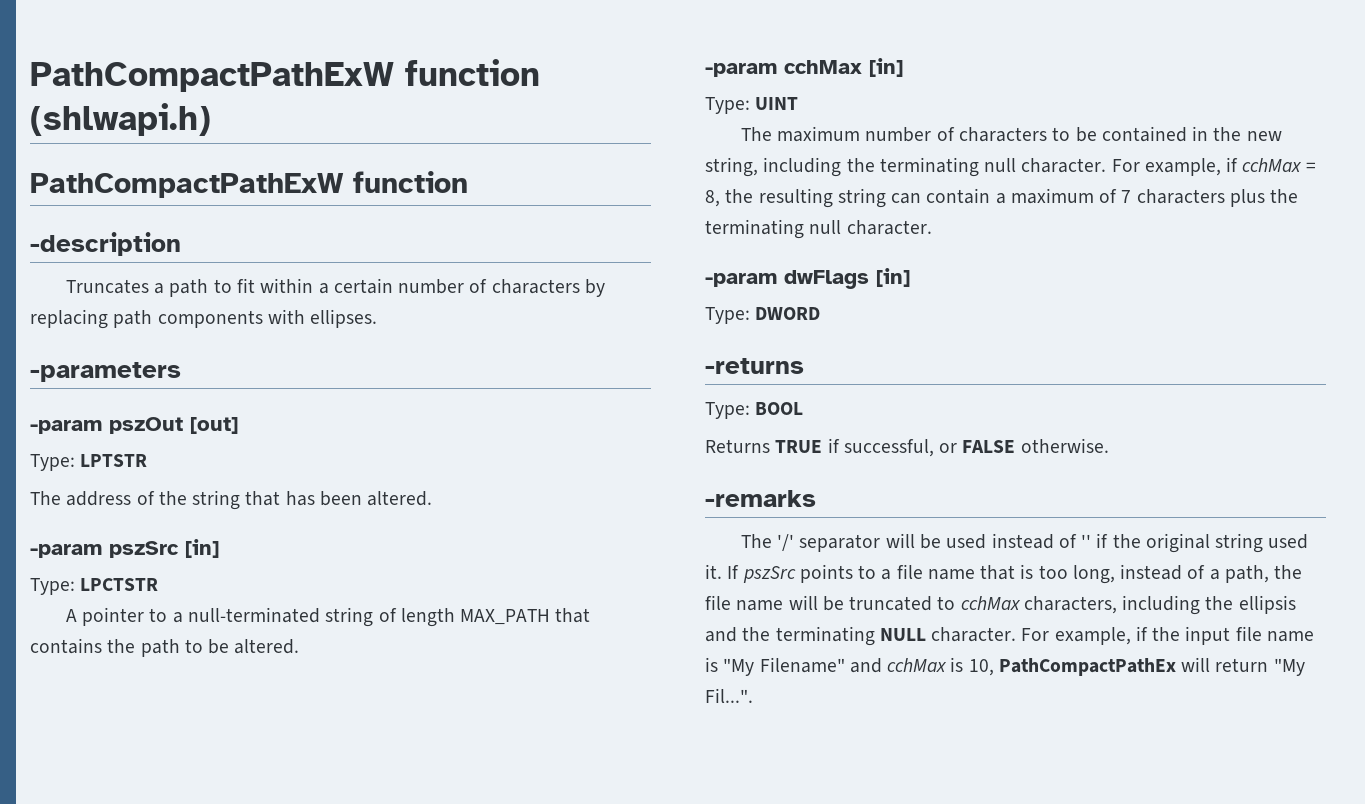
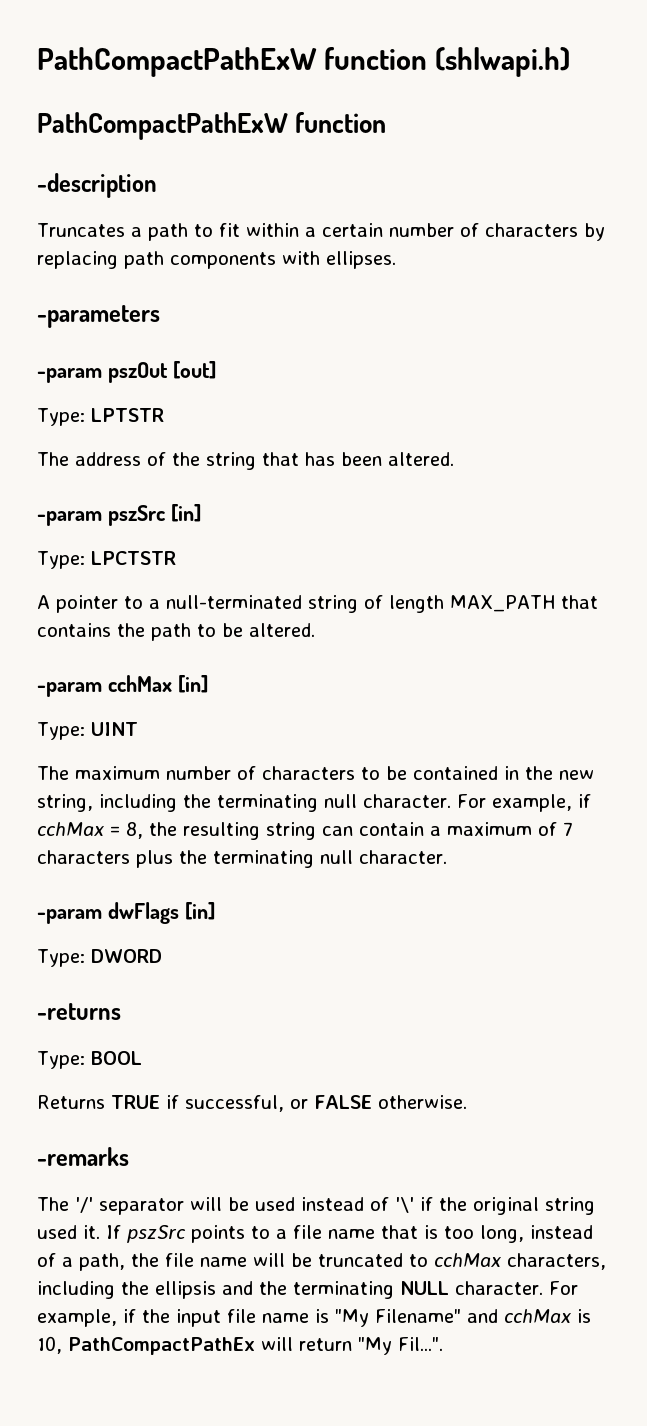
- The '/' separator will be used instead of '' if the original string used it.
+ The '/' separator will be used instead of '\' if the original string used it.

